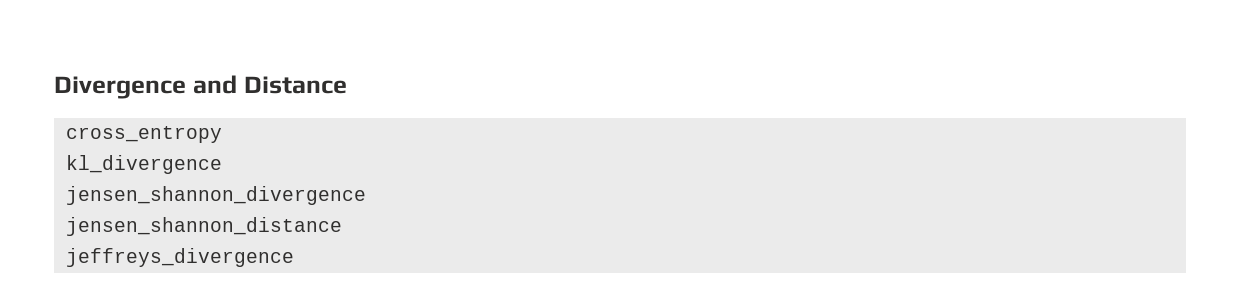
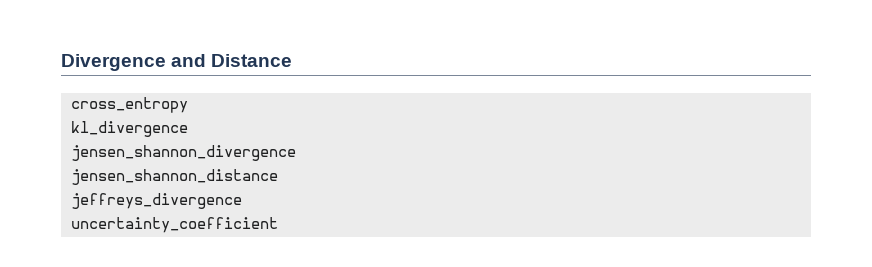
+ uncertainty_coefficient

